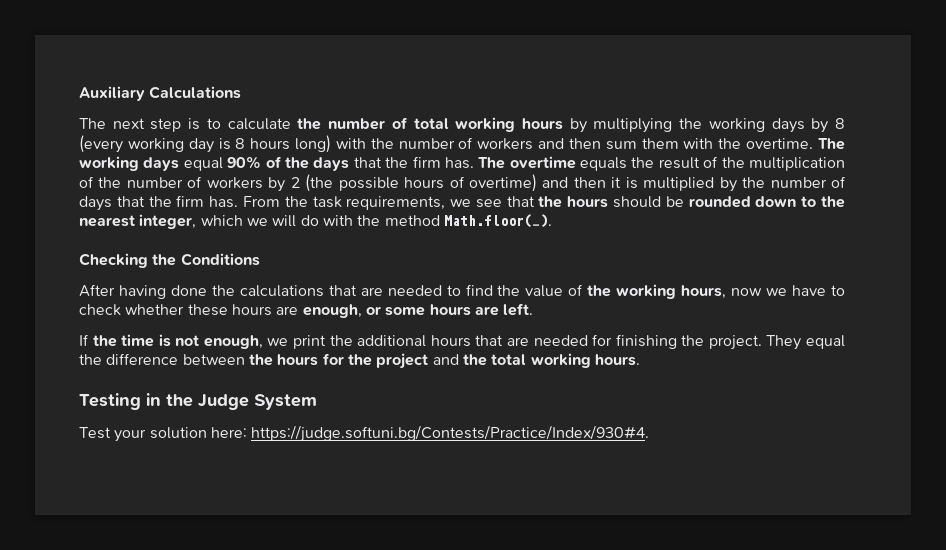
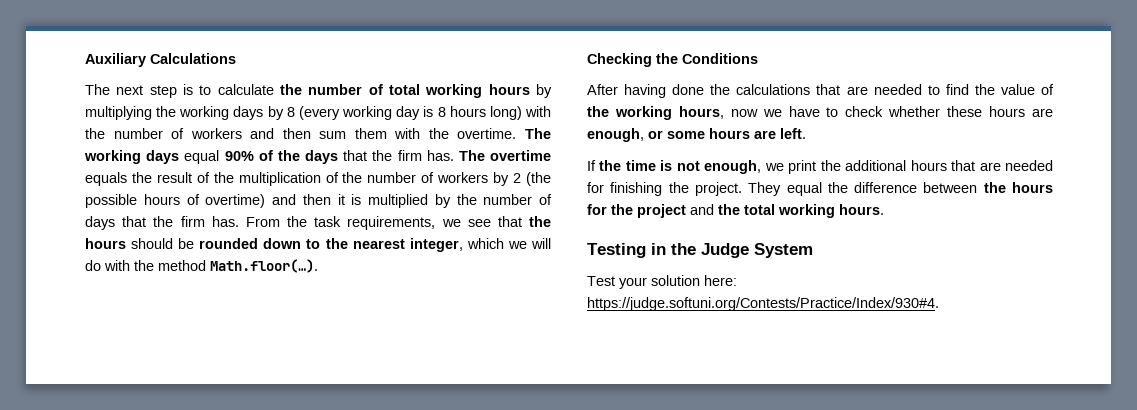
- Test your solution here: https://judge.softuni.bg/Contests/Practice/Index/930#4.
+ Test your solution here: https://judge.softuni.org/Contests/Practice/Index/930#4.

